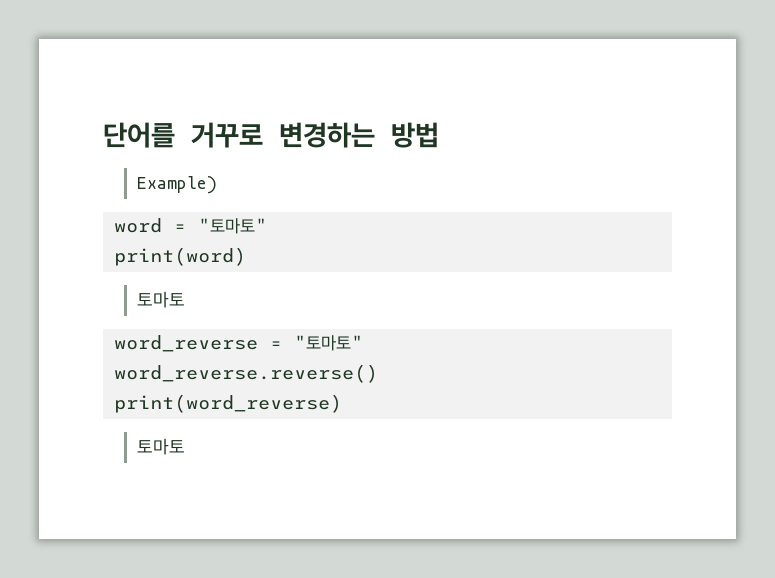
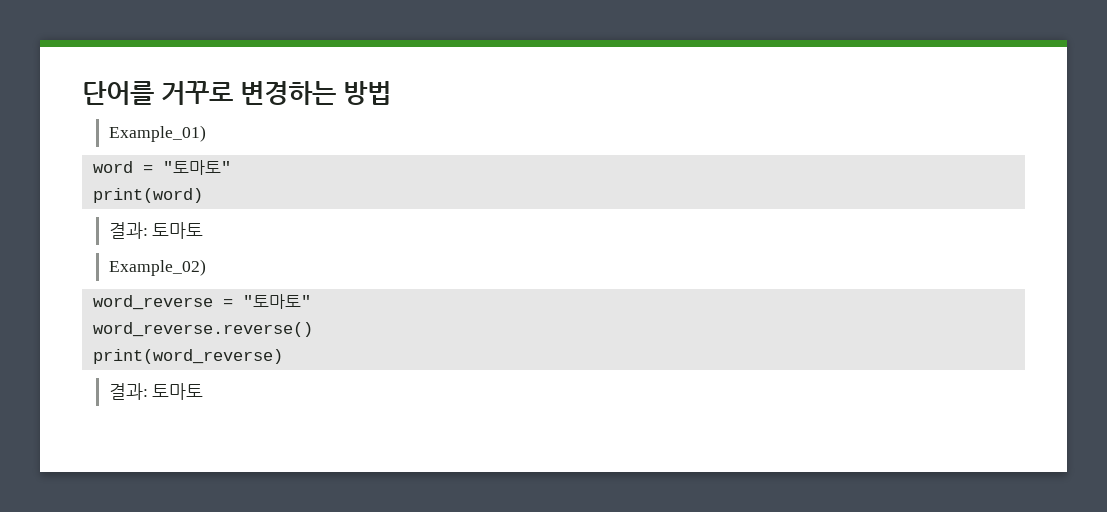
- Example)
+ Example_01)
  print(word)
- 토마토
+ 결과: 토마토
+ Example_02)
  print(word_reverse)
- 토마토
+ 결과: 토마토

